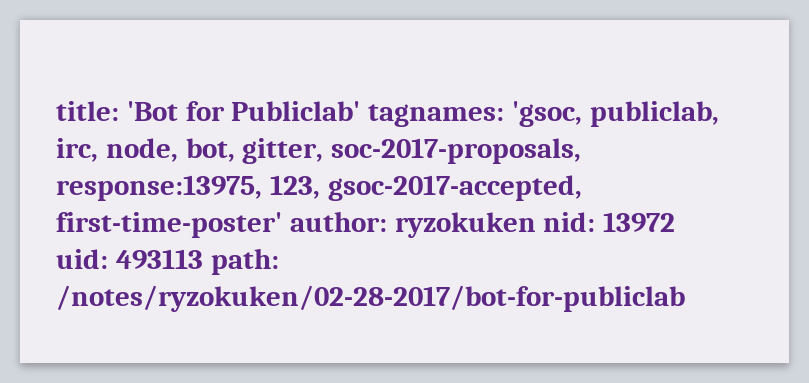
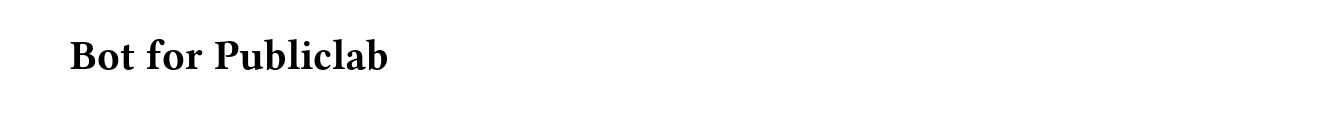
- title: 'Bot for Publiclab' tagnames: 'gsoc, publiclab, irc, node, bot, gitter, soc-2017-proposals, response:13975, 123, gsoc-2017-accepted, first-time-poster' author: ryzokuken nid: 13972 uid: 493113 path: /notes/ryzokuken/02-28-2017/bot-for-publiclab
+ Bot for Publiclab

